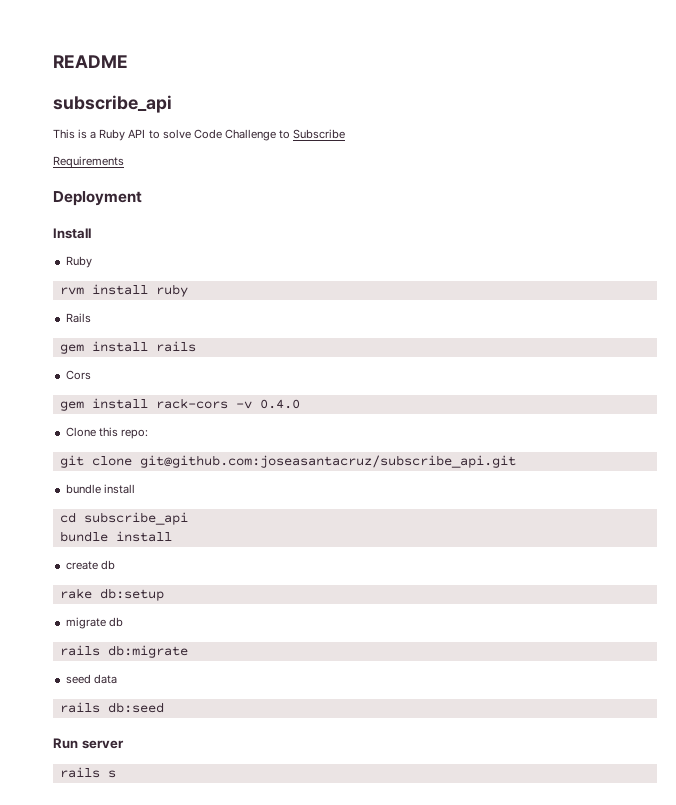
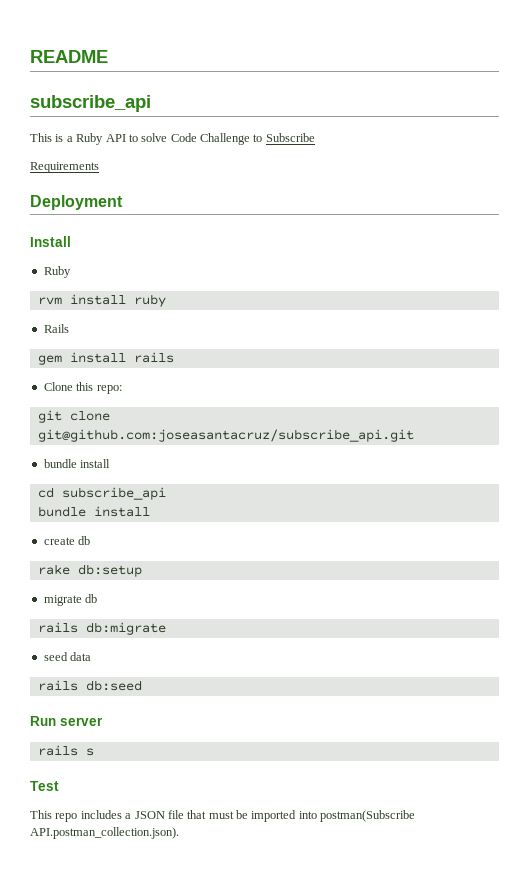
- Cors
- gem install rack-cors -v 0.4.0
+ Test
+ This repo includes a JSON file that must be imported into postman(Subscribe API.postman_collection.json).

